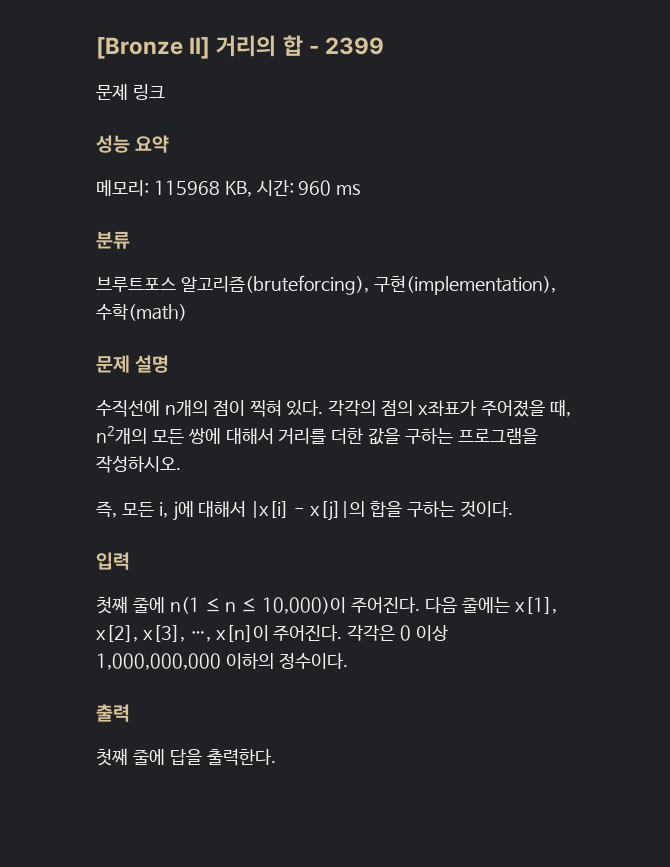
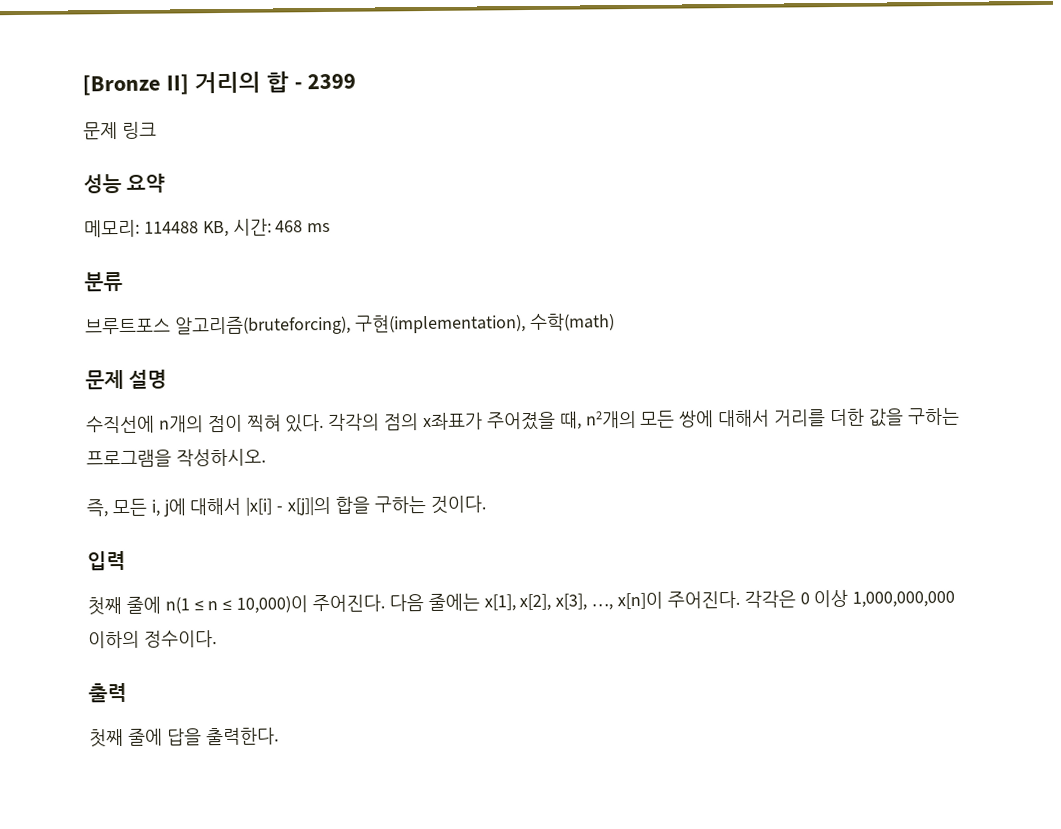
- 메모리: 115968 KB, 시간: 960 ms
+ 메모리: 114488 KB, 시간: 468 ms

